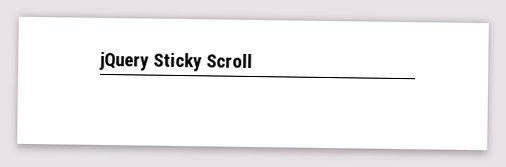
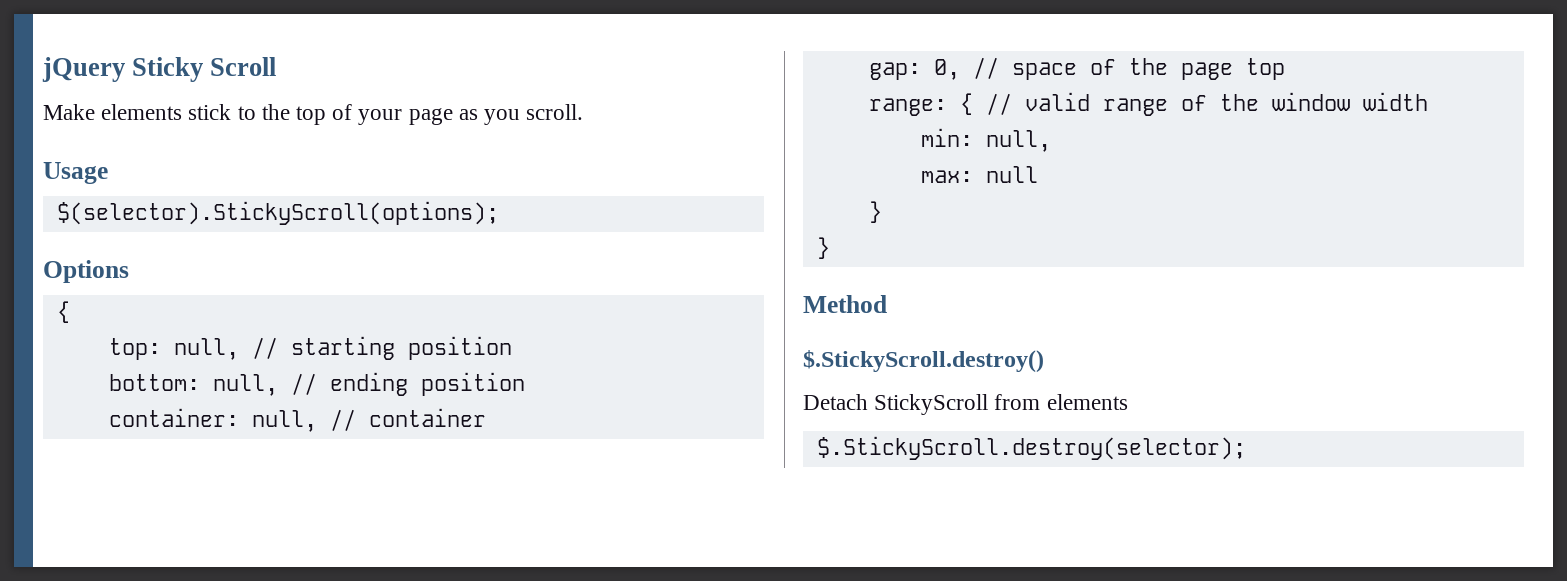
+ Make elements stick to the top of your page as you scroll.
+ Usage
+ $(selector).StickyScroll(options);
+ Options
+ {
+ top: null, // starting position
+ bottom: null, // ending position
+ container: null, // container
+ gap: 0, // space of the page top
+ range: { // valid range of the window width
+ min: null,
+ max: null
+ }
+ }
+ Method
+ $.StickyScroll.destroy()
+ Detach StickyScroll from elements
+ $.StickyScroll.destroy(selector);

